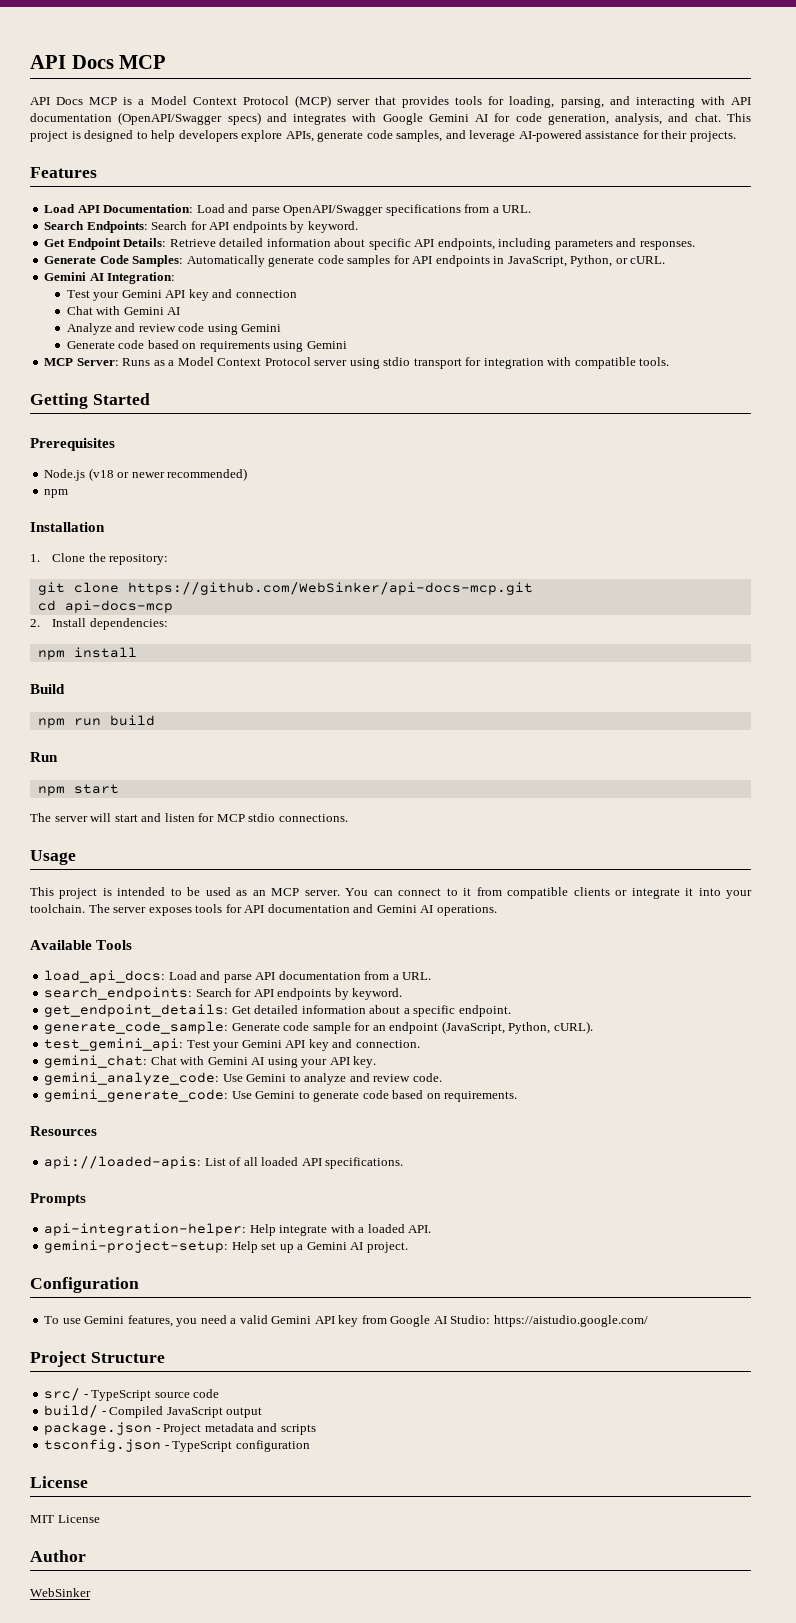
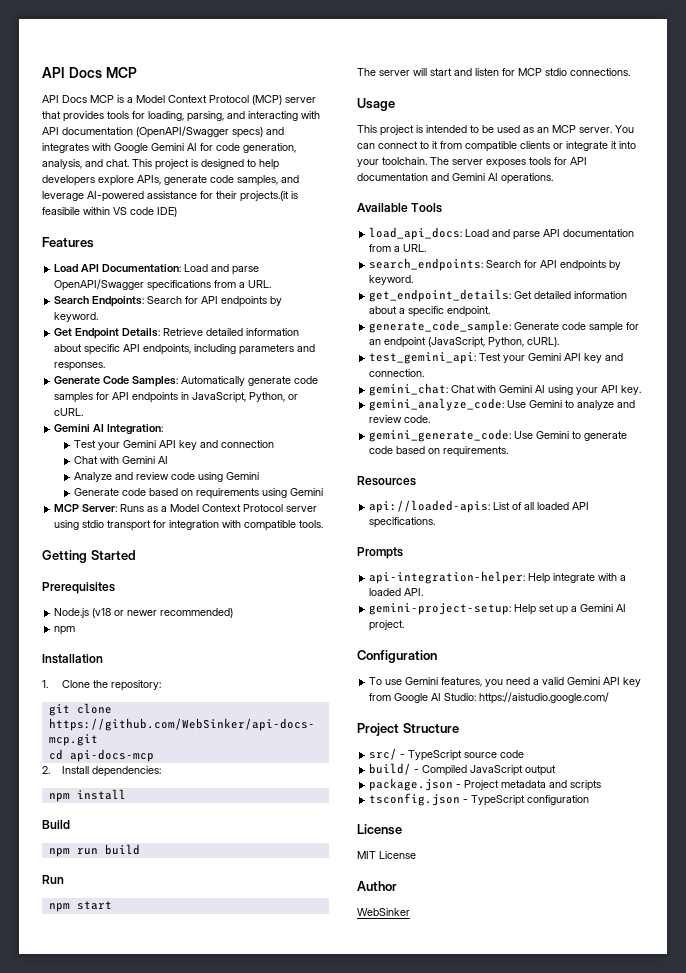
- This project is designed to help developers explore APIs, generate code samples, and leverage AI-powered assistance for their projects.
+ This project is designed to help developers explore APIs, generate code samples, and leverage AI-powered assistance for their projects.(it is feasibile within VS code IDE)

